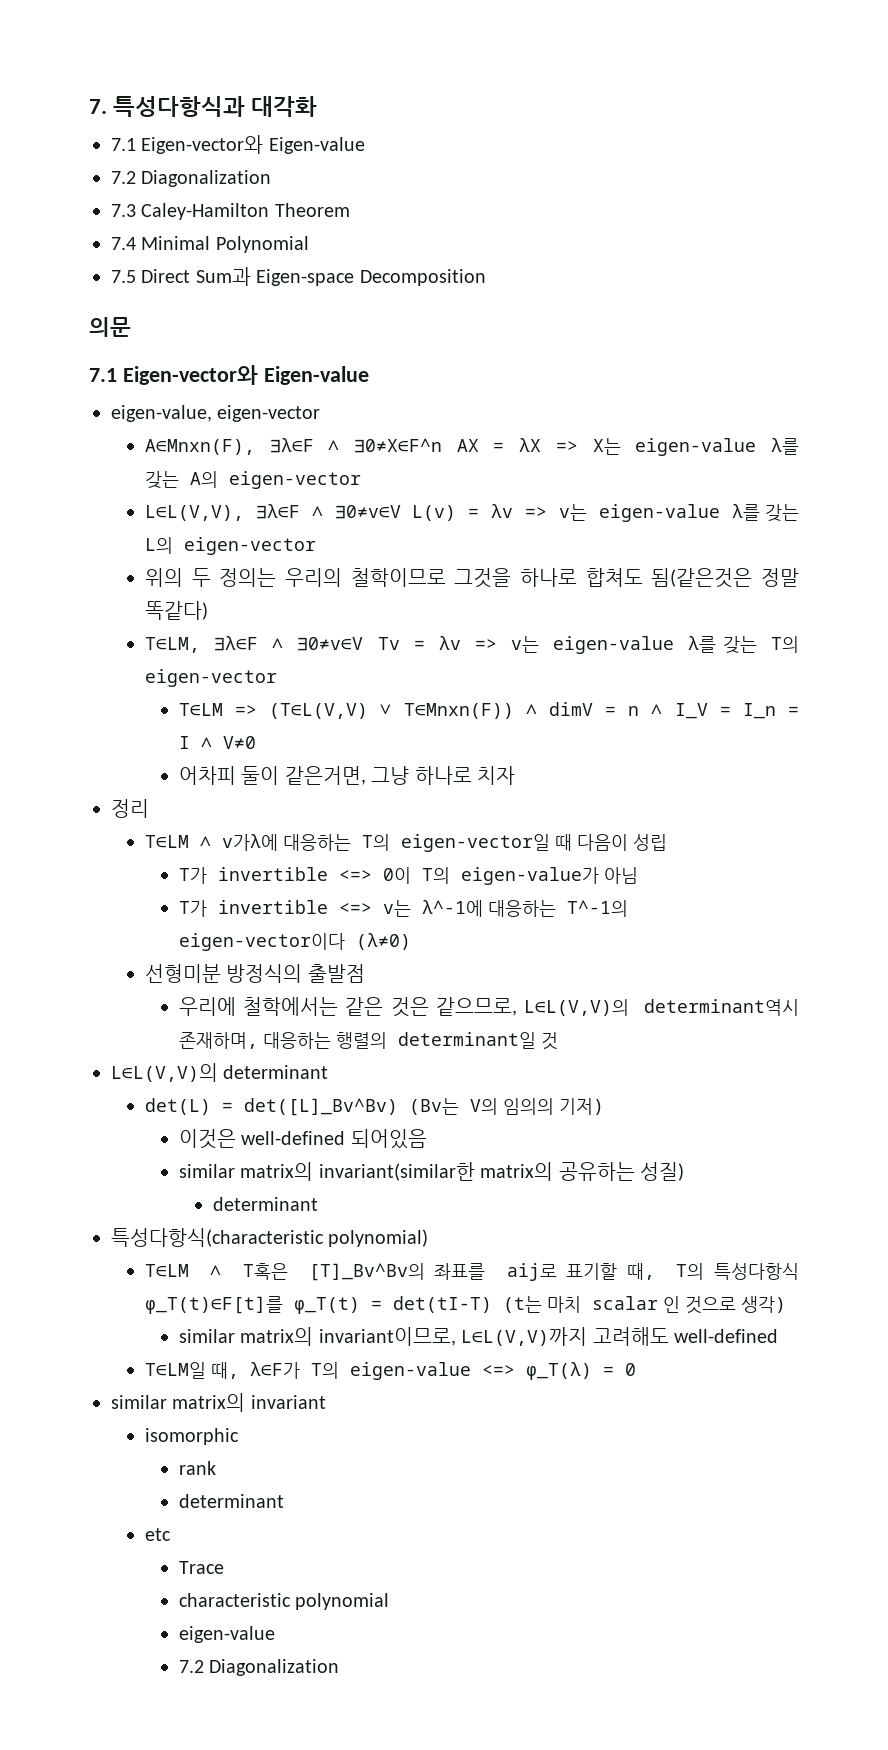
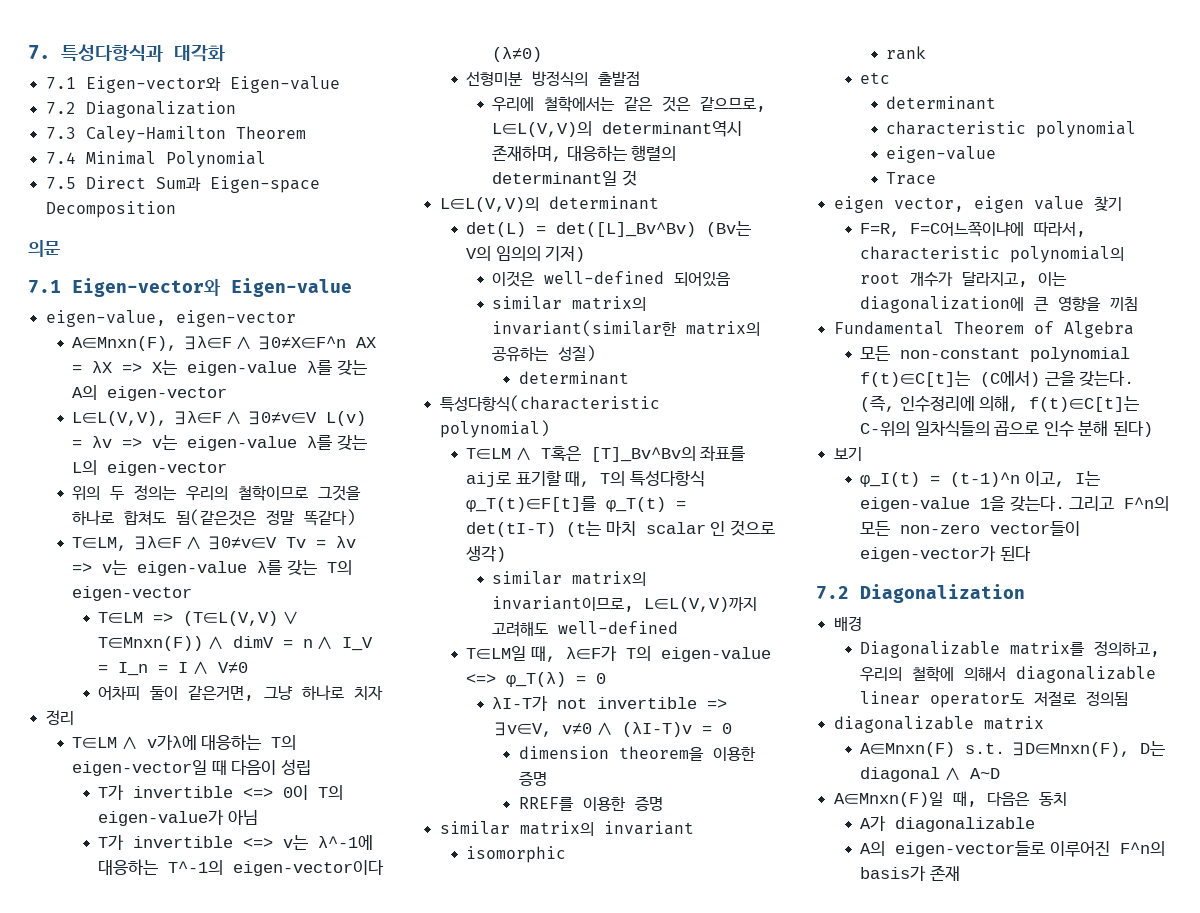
+ λI-T가 not invertible => ∃v∈V, v≠0 ∧ (λI-T)v = 0
+ dimension theorem을 이용한 증명
+ RREF를 이용한 증명
  rank
- determinant
  etc
- Trace
+ determinant
  characteristic polynomial
  eigen-value
+ Trace
+ eigen vector, eigen value 찾기
+ F=R, F=C어느쪽이냐에 따라서, characteristic polynomial의 root 개수가 달라지고, 이는 diagonalization에 큰 영향을 끼침
+ Fundamental Theorem of Algebra
+ 모든 non-constant polynomial f(t)∈C[t]는 (C에서) 근을 갖는다. (즉, 인수정리에 의해, f(t)∈C[t]는 C-위의 일차식들의 곱으로 인수 분해 된다)
+ 보기
+ φ_I(t) = (t-1)^n 이고, I는 eigen-value 1을 갖는다. 그리고 F^n의 모든 non-zero vector들이 eigen-vector가 된다
  7.2 Diagonalization
+ 배경
+ Diagonalizable matrix를 정의하고, 우리의 철학에 의해서 diagonalizable linear operator도 저절로 정의됨
+ diagonalizable matrix
+ A∈Mnxn(F) s.t. ∃D∈Mnxn(F), D는 diagonal ∧ A~D
+ A∈Mnxn(F)일 때, 다음은 동치
+ A가 diagonalizable
+ A의 eigen-vector들로 이루어진 F^n의 basis가 존재

